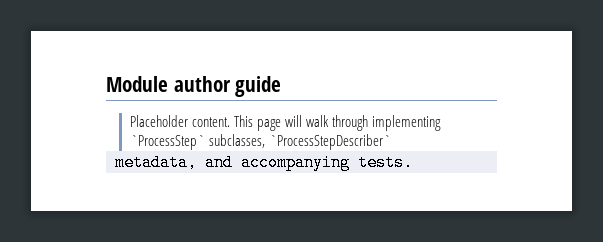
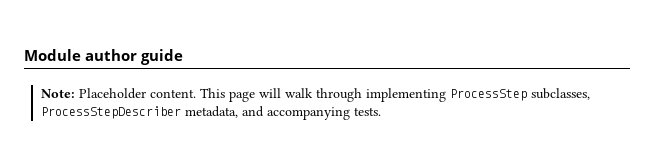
- Placeholder content.
+ Note: Placeholder content.
- This page will walk through implementing `ProcessStep` subclasses, `ProcessStepDescriber`
- metadata, and accompanying tests.
+ This page will walk through implementing ProcessStep subclasses, ProcessStepDescriber metadata, and accompanying tests.

